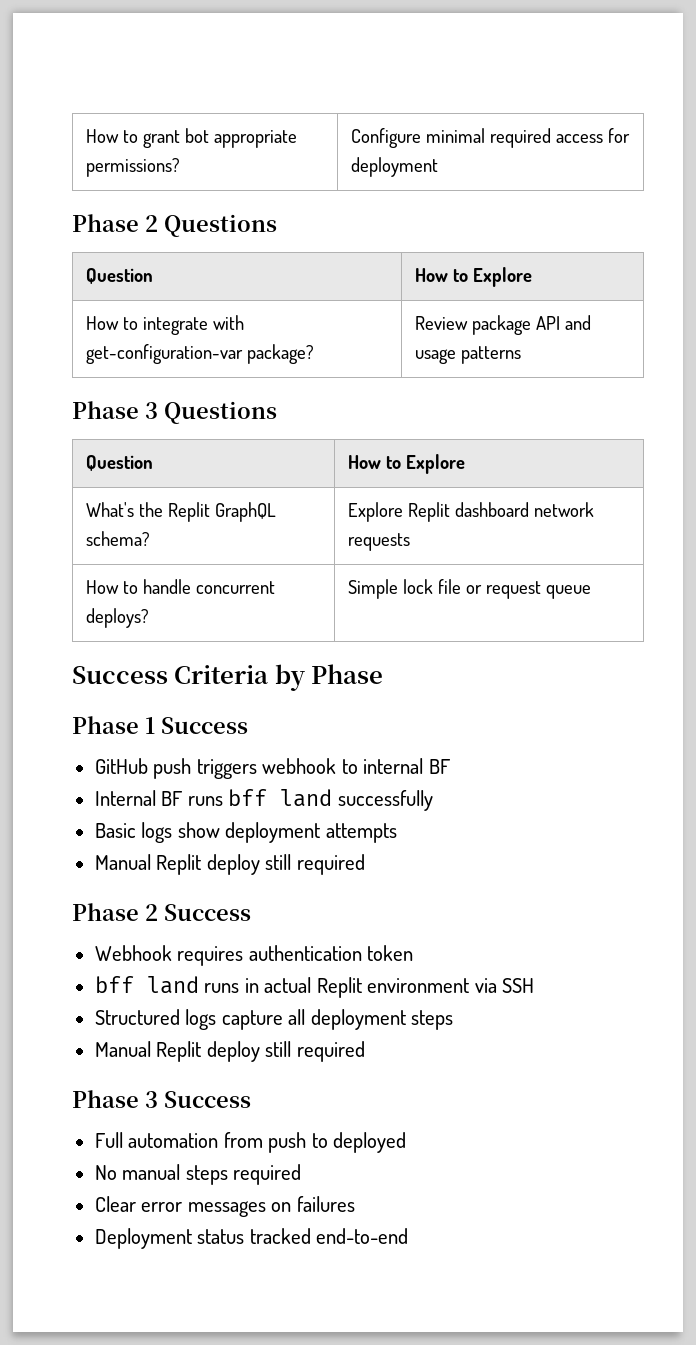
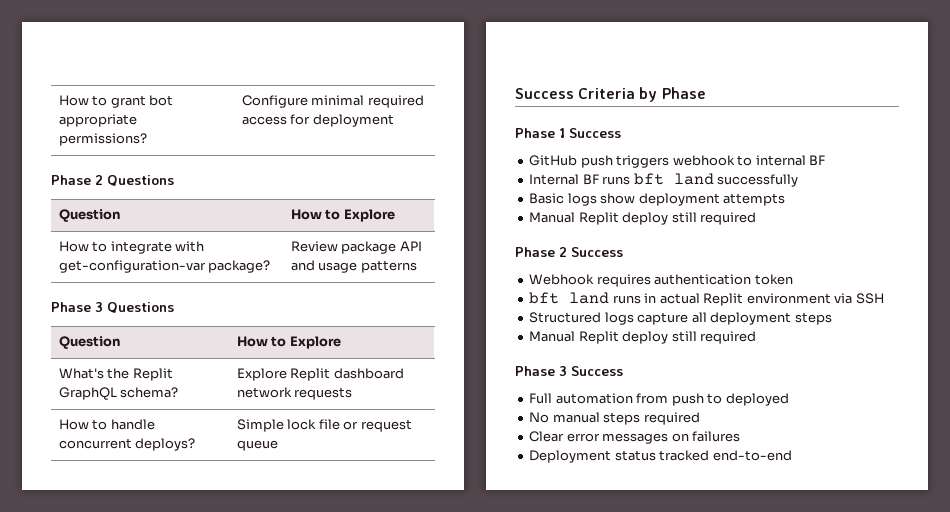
- Internal BF runs bff land successfully
+ Internal BF runs bft land successfully
- bff land runs in actual Replit environment via SSH
+ bft land runs in actual Replit environment via SSH

